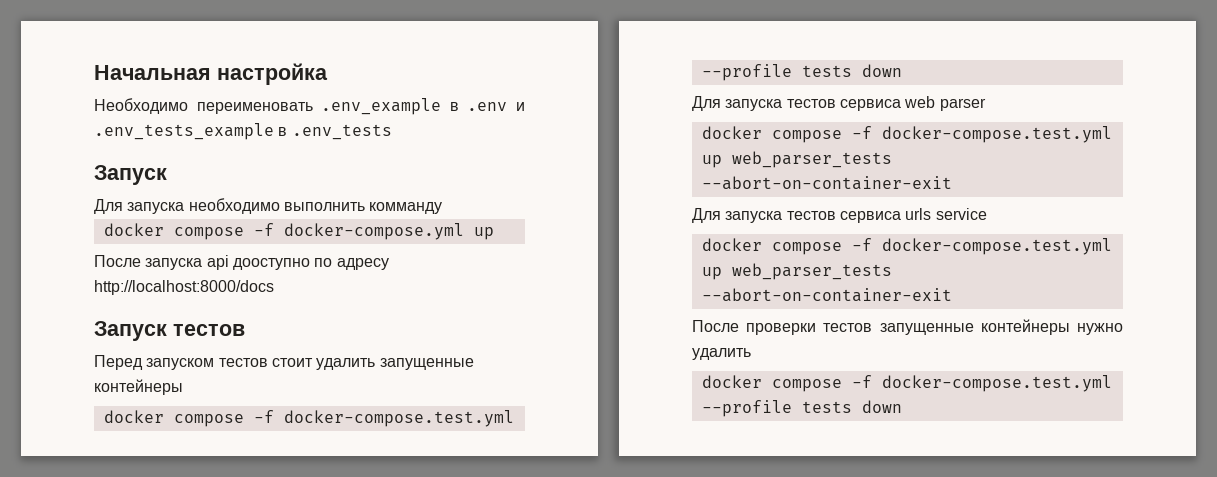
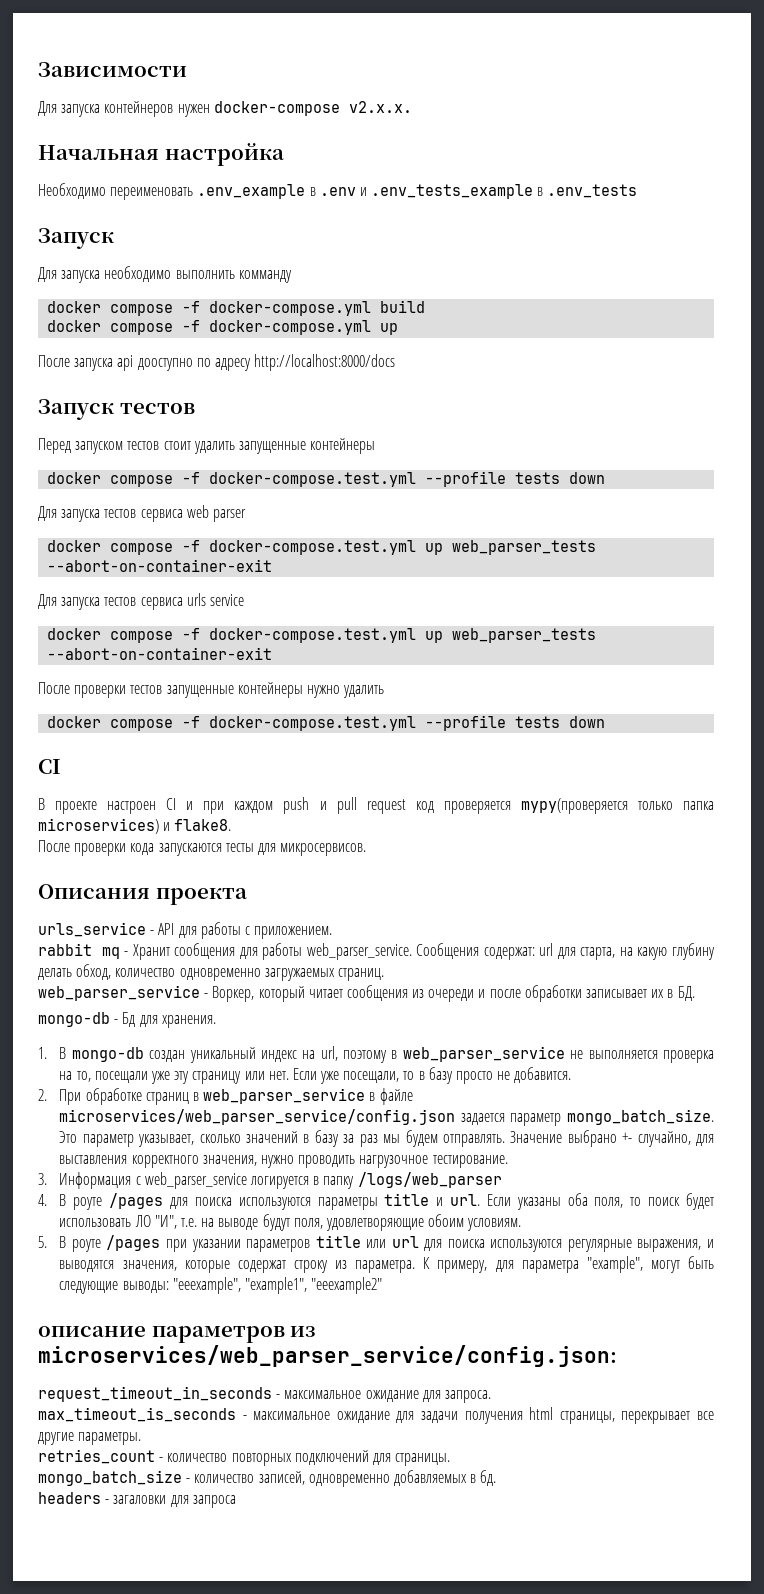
+ Зависимости
+ Для запуска контейнеров нужен docker-compose v2.x.x.
+ docker compose -f docker-compose.yml build
  После проверки тестов запущенные контейнеры нужно удалить
  docker compose -f docker-compose.test.yml --profile tests down
+ CI
+ В проекте настроен CI и при каждом push и pull request код проверяется mypy(проверяется только папка microservices) и flake8.
+ После проверки кода запускаются тесты для микросервисов.
+ Описания проекта
+ urls_service - API для работы с приложением.
+ rabbit mq - Хранит сообщения для работы web_parser_service. Сообщения содержат: url для старта, на какую глубину делать обход, количество одновременно загружаемых страниц.
+ web_parser_service - Воркер, который читает сообщения из очереди и после обработки записывает их в БД.
+ mongo-db - Бд для хранения.
+ 1. В mongo-db создан уникальный индекс на url, поэтому в web_parser_service не выполняется проверка на то, посещали уже эту страницу или нет. Если уже посещали, то в базу просто не добавится.
+ 2. При обработке страниц в web_parser_service в файле microservices/web_parser_service/config.json задается параметр mongo_batch_size. Это параметр указывает, сколько значений в базу за раз мы будем отправлять. Значение выбрано +- случайно, для выставления корректного значения, нужно проводить нагрузочное тестирование.
+ 3. Информация с web_parser_service логируется в папку /logs/web_parser
+ 4. В роуте /pages для поиска используются параметры title и url. Если указаны оба поля, то поиск будет использовать ЛО "И", т.е. на выводе будут поля, удовлетворяющие обоим условиям.
+ 5. В роуте /pages при указании параметров title или url для поиска используются регулярные выражения, и выводятся значения, которые содержат строку из параметра. К примеру, для параметра "example", могут быть следующие выводы: "eeexample", "example1", "eeexample2"
+ описание параметров из microservices/web_parser_service/config.json:
+ request_timeout_in_seconds - максимальное ожидание для запроса.
+ max_timeout_is_seconds - максимальное ожидание для задачи получения html страницы, перекрывает все другие параметры.
+ retries_count - количество повторных подключений для страницы.
+ mongo_batch_size - количество записей, одновременно добавляемых в бд.
+ headers - загаловки для запроса

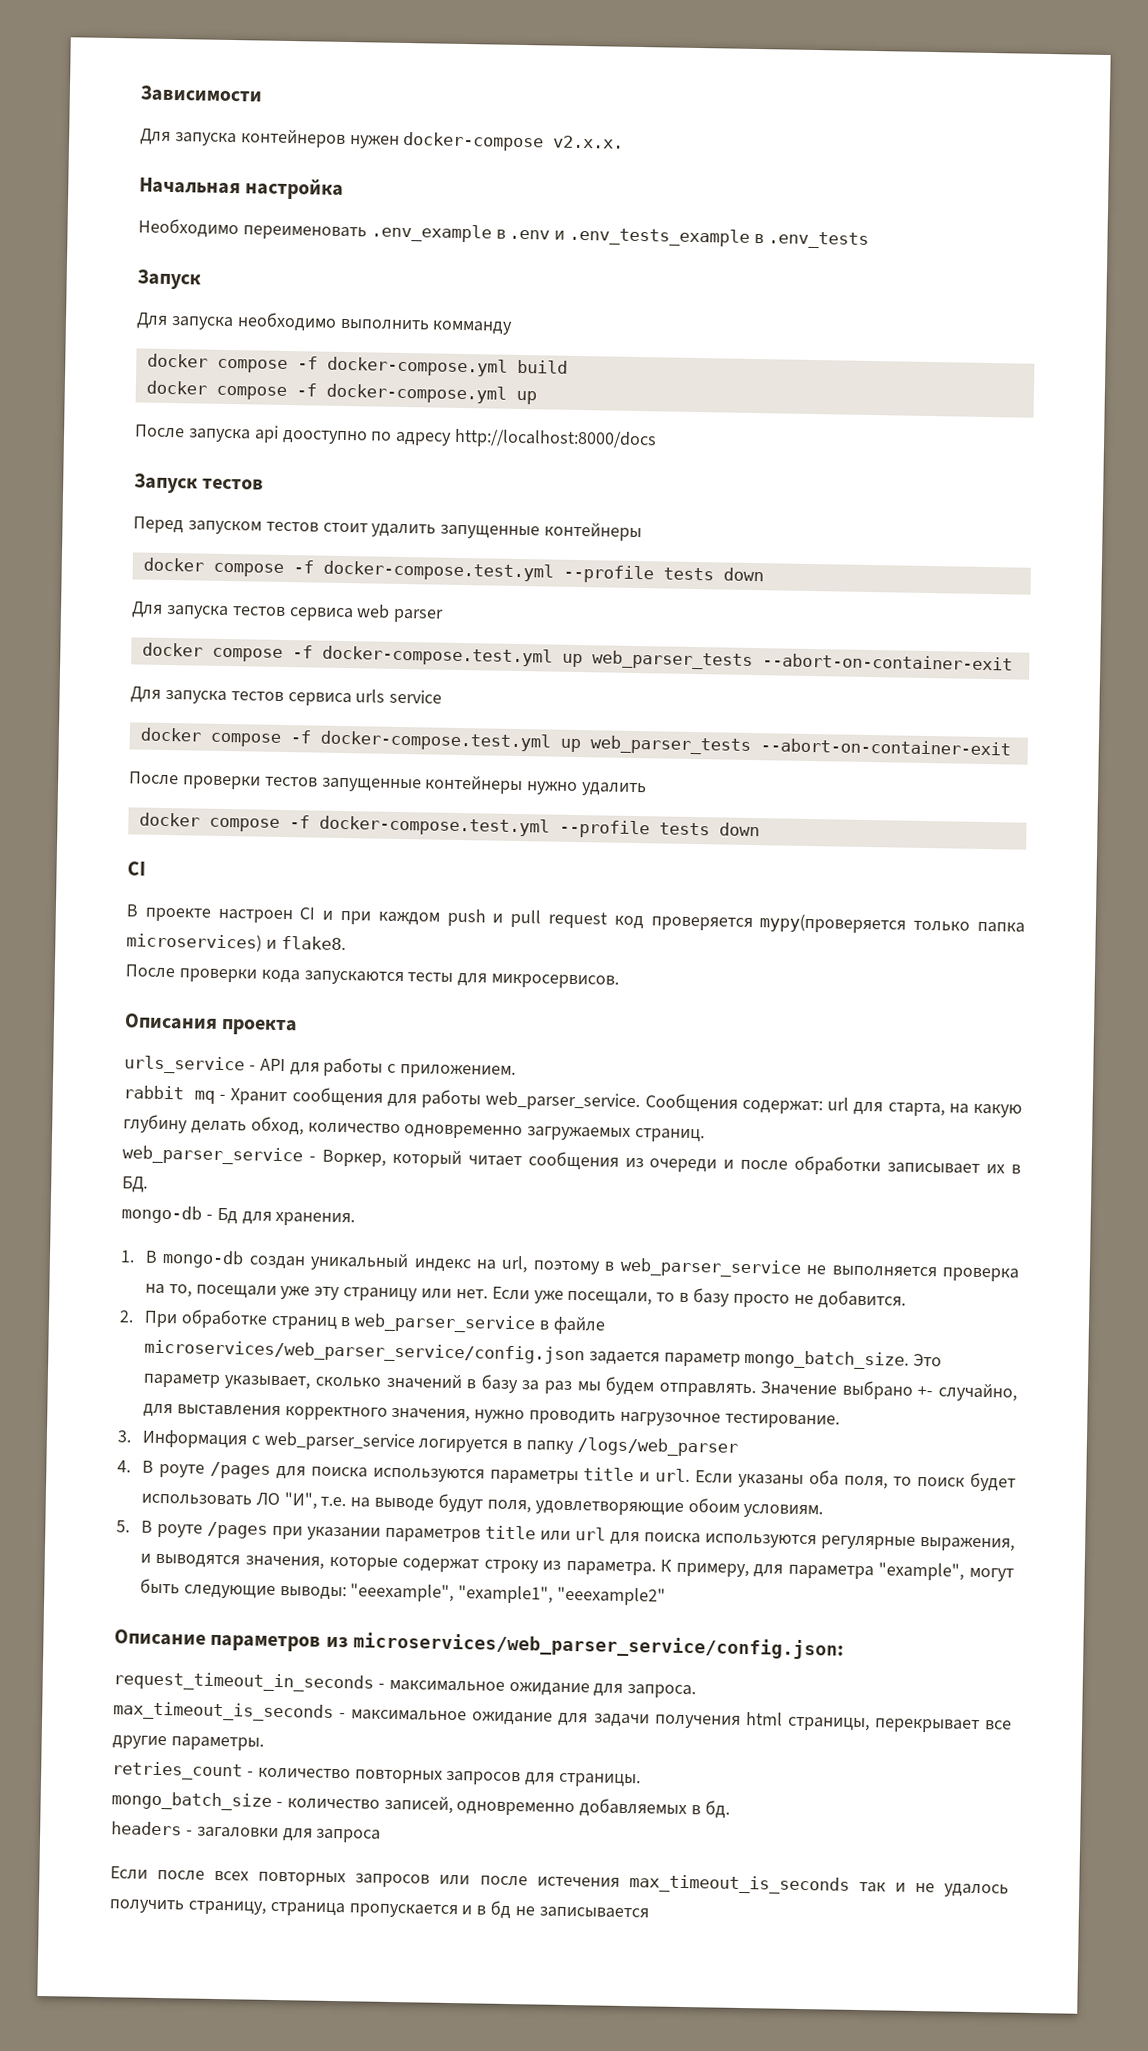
- описание параметров из microservices/web_parser_service/config.json:
+ Описание параметров из microservices/web_parser_service/config.json:
- retries_count - количество повторных подключений для страницы.
+ retries_count - количество повторных запросов для страницы.
+ Если после всех повторных запросов или после истечения max_timeout_is_seconds так и не удалось получить страницу, страница пропускается и в бд не записывается

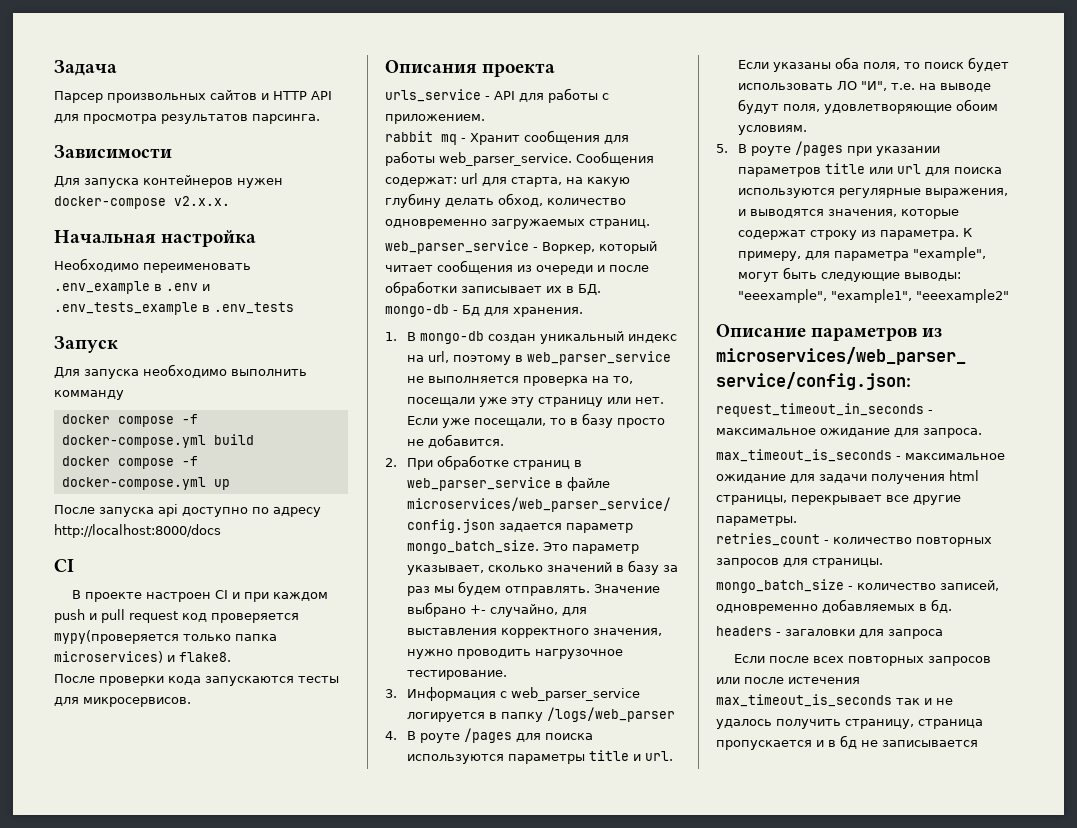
+ Задача
+ Парсер произвольных сайтов и HTTP API для просмотра результатов парсинга.
- После запуска api дооступно по адресу http://localhost:8000/docs
+ После запуска api доступно по адресу http://localhost:8000/docs
- Запуск тестов
- Перед запуском тестов стоит удалить запущенные контейнеры
- docker compose -f docker-compose.test.yml --profile tests down
- Для запуска тестов сервиса web parser
- docker compose -f docker-compose.test.yml up web_parser_tests --abort-on-container-exit
- Для запуска тестов сервиса urls service
- docker compose -f docker-compose.test.yml up web_parser_tests --abort-on-container-exit
- После проверки тестов запущенные контейнеры нужно удалить
- docker compose -f docker-compose.test.yml --profile tests down

